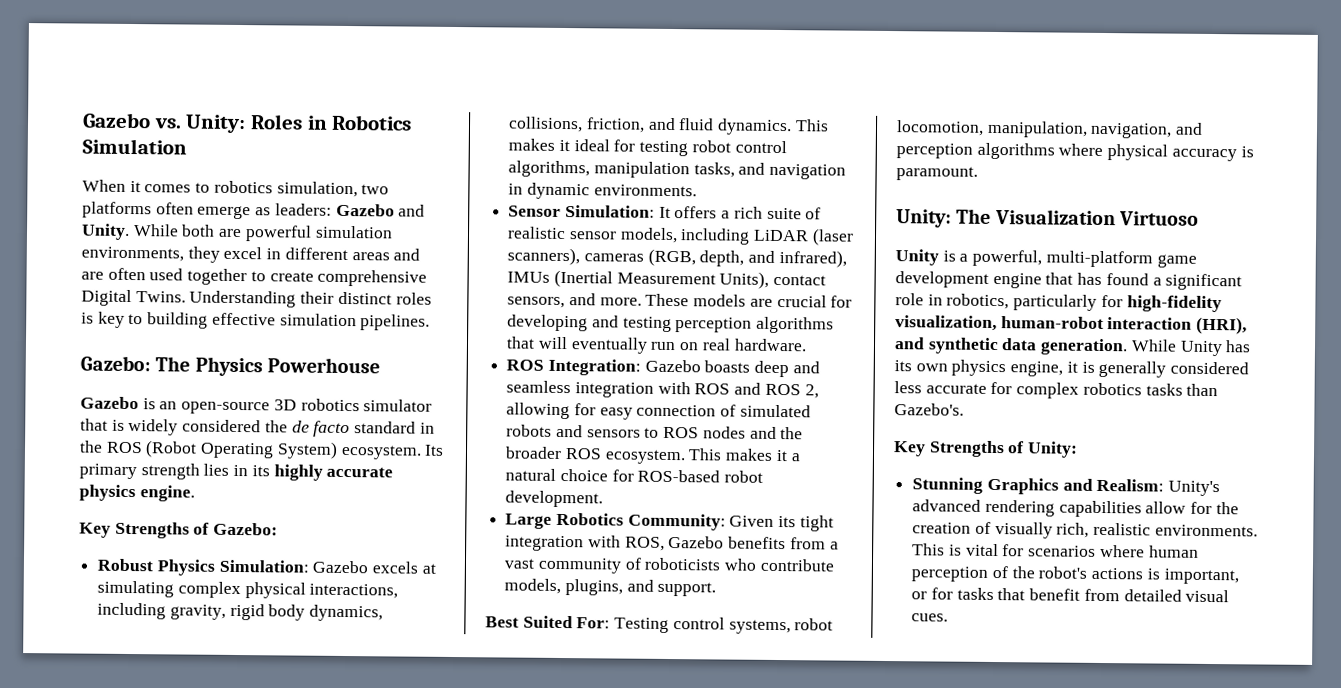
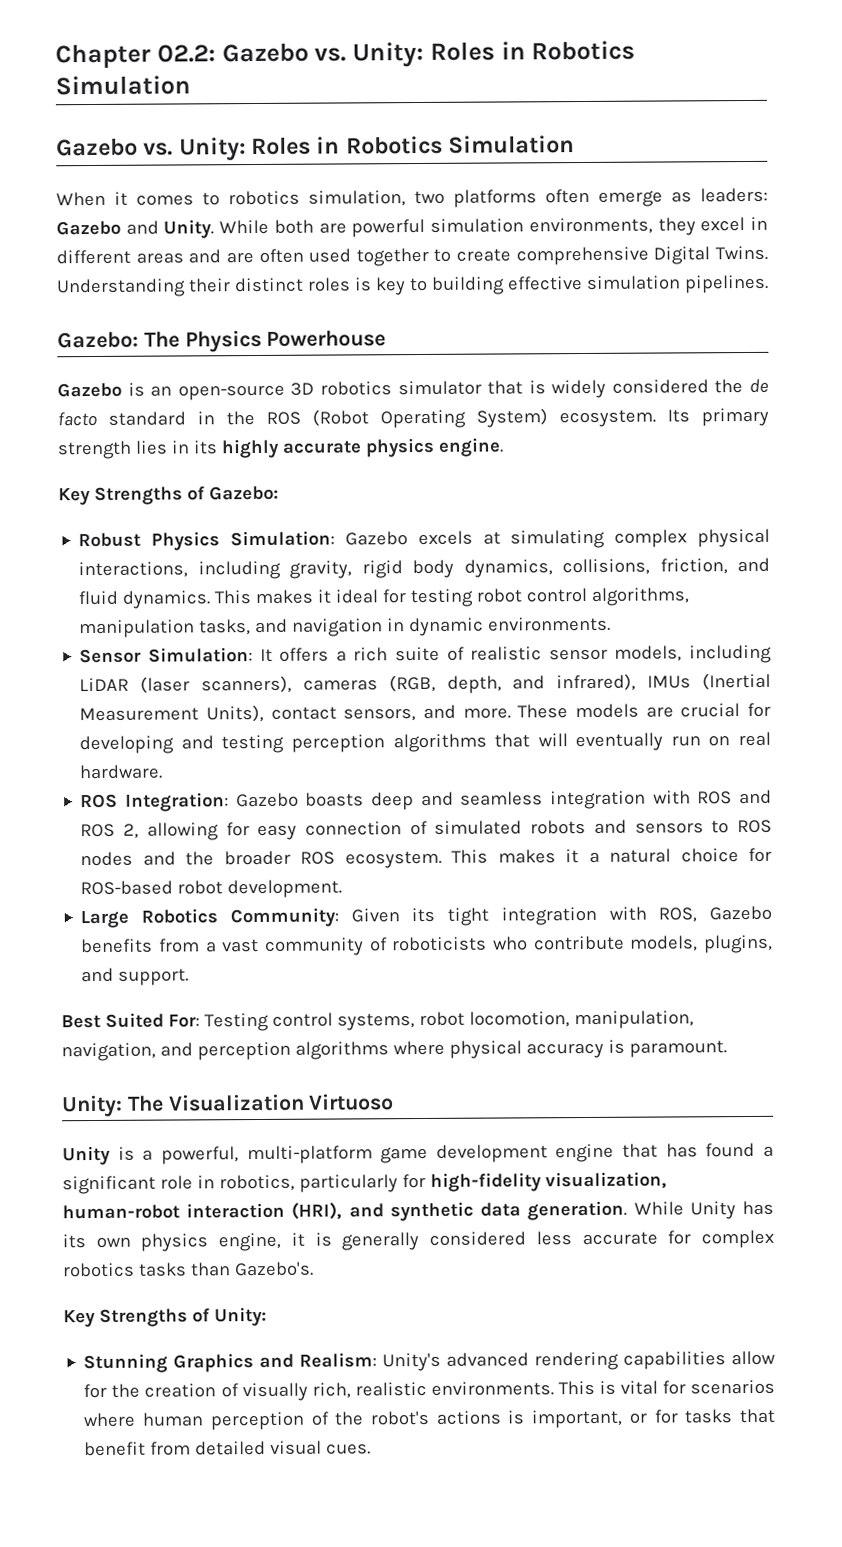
+ Chapter 02.2: Gazebo vs. Unity: Roles in Robotics Simulation

